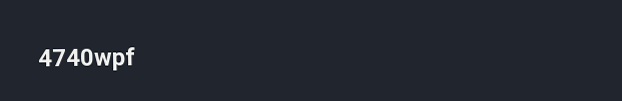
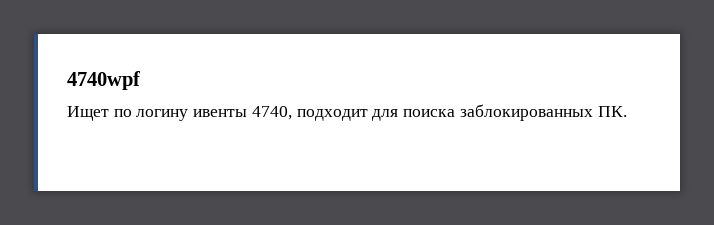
+ Ищет по логину ивенты 4740, подходит для поиска заблокированных ПК.

